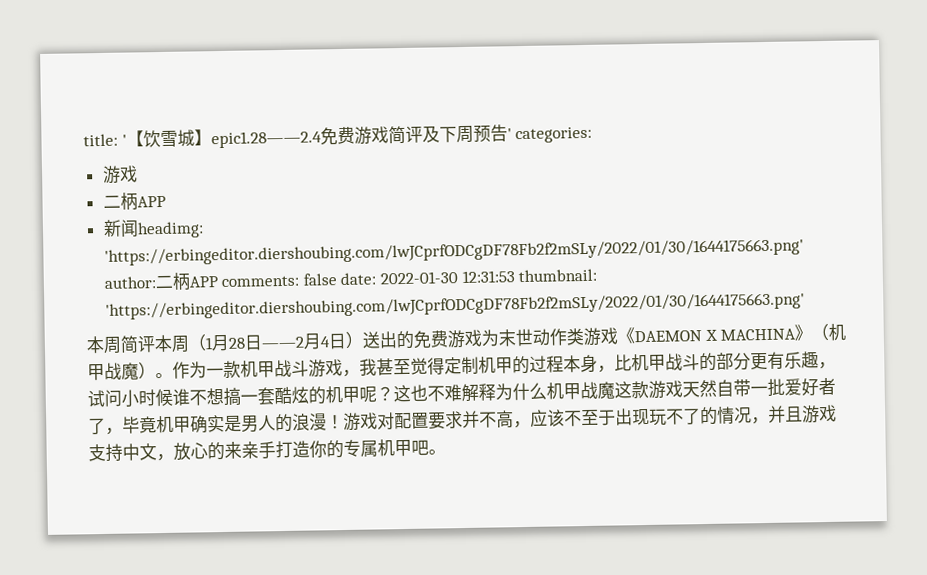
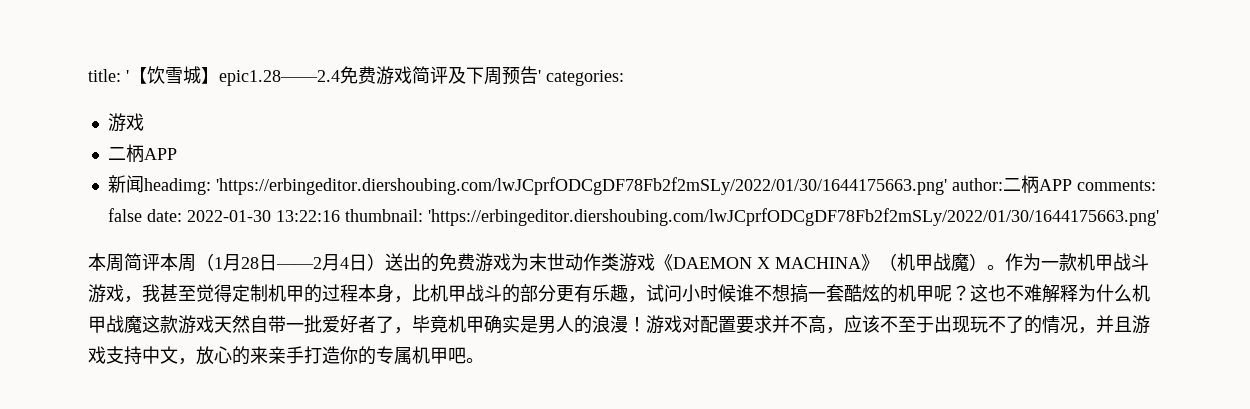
- 新闻headimg: 'https://erbingeditor.diershoubing.com/lwJCprfODCgDF78Fb2f2mSLy/2022/01/30/1644175663.png' author:二柄APP comments: false date: 2022-01-30 12:31:53 thumbnail: 'https://erbingeditor.diershoubing.com/lwJCprfODCgDF78Fb2f2mSLy/2022/01/30/1644175663.png'
+ 新闻headimg: 'https://erbingeditor.diershoubing.com/lwJCprfODCgDF78Fb2f2mSLy/2022/01/30/1644175663.png' author:二柄APP comments: false date: 2022-01-30 13:22:16 thumbnail: 'https://erbingeditor.diershoubing.com/lwJCprfODCgDF78Fb2f2mSLy/2022/01/30/1644175663.png'

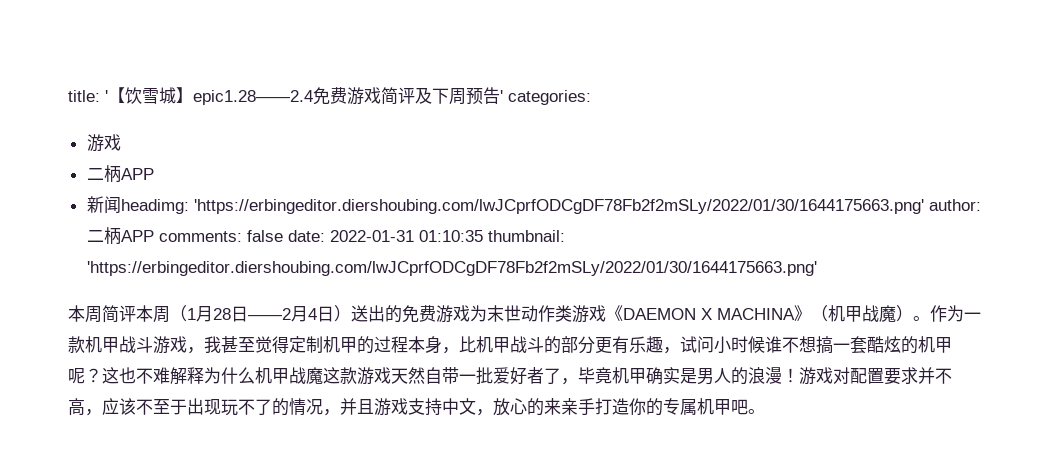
- 新闻headimg: 'https://erbingeditor.diershoubing.com/lwJCprfODCgDF78Fb2f2mSLy/2022/01/30/1644175663.png' author:二柄APP comments: false date: 2022-01-30 13:22:16 thumbnail: 'https://erbingeditor.diershoubing.com/lwJCprfODCgDF78Fb2f2mSLy/2022/01/30/1644175663.png'
+ 新闻headimg: 'https://erbingeditor.diershoubing.com/lwJCprfODCgDF78Fb2f2mSLy/2022/01/30/1644175663.png' author:二柄APP comments: false date: 2022-01-31 01:10:35 thumbnail: 'https://erbingeditor.diershoubing.com/lwJCprfODCgDF78Fb2f2mSLy/2022/01/30/1644175663.png'

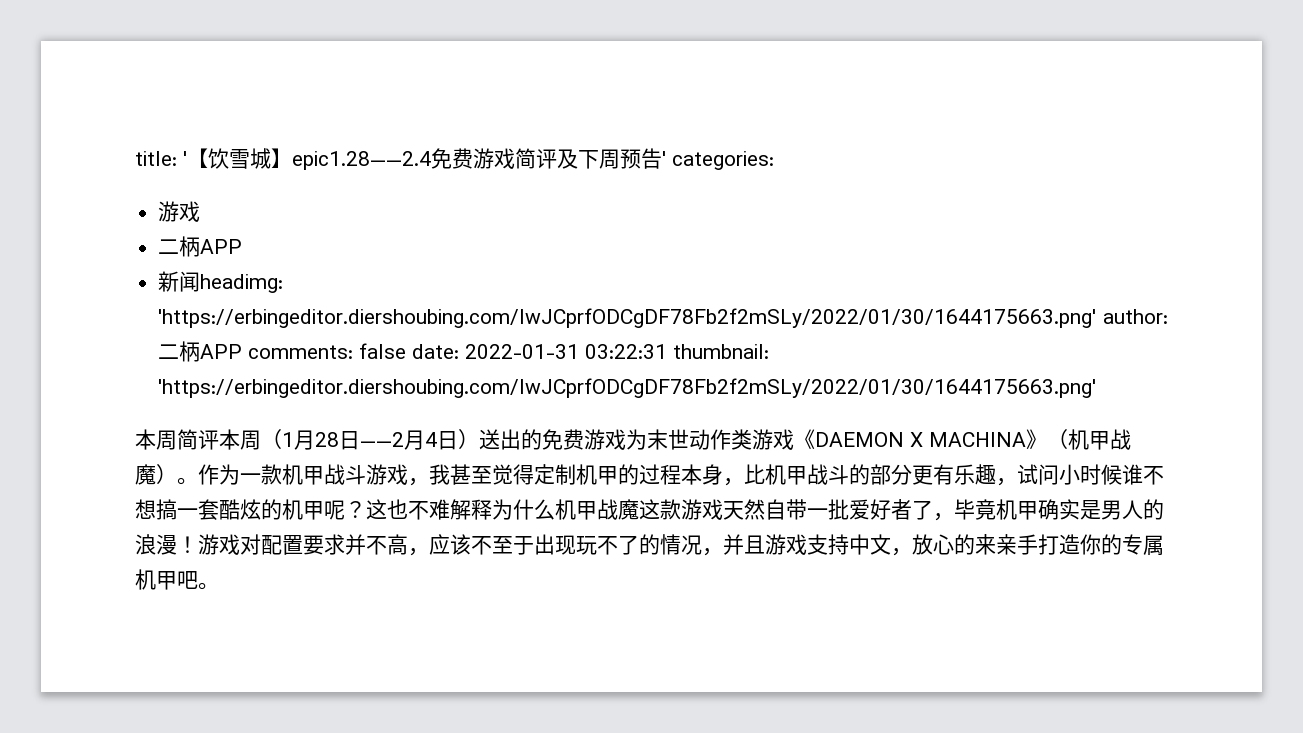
- 新闻headimg: 'https://erbingeditor.diershoubing.com/lwJCprfODCgDF78Fb2f2mSLy/2022/01/30/1644175663.png' author:二柄APP comments: false date: 2022-01-31 01:10:35 thumbnail: 'https://erbingeditor.diershoubing.com/lwJCprfODCgDF78Fb2f2mSLy/2022/01/30/1644175663.png'
+ 新闻headimg: 'https://erbingeditor.diershoubing.com/lwJCprfODCgDF78Fb2f2mSLy/2022/01/30/1644175663.png' author:二柄APP comments: false date: 2022-01-31 03:22:31 thumbnail: 'https://erbingeditor.diershoubing.com/lwJCprfODCgDF78Fb2f2mSLy/2022/01/30/1644175663.png'

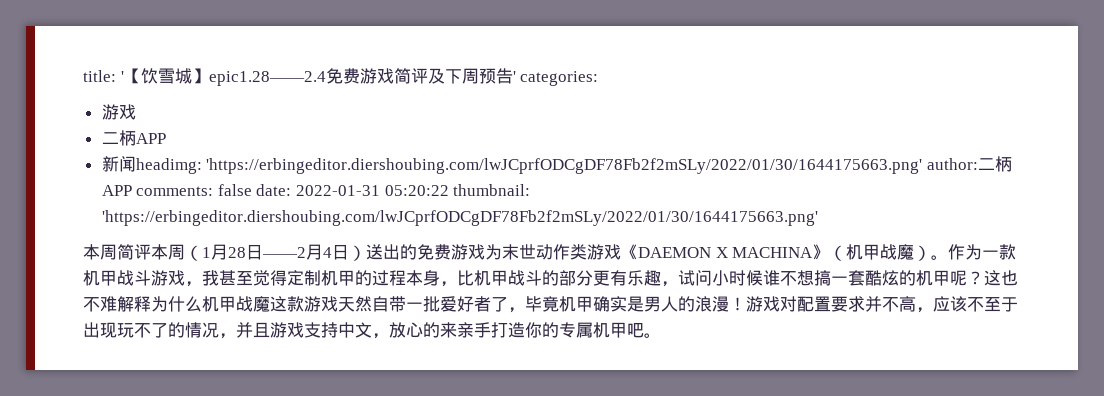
- 新闻headimg: 'https://erbingeditor.diershoubing.com/lwJCprfODCgDF78Fb2f2mSLy/2022/01/30/1644175663.png' author:二柄APP comments: false date: 2022-01-31 03:22:31 thumbnail: 'https://erbingeditor.diershoubing.com/lwJCprfODCgDF78Fb2f2mSLy/2022/01/30/1644175663.png'
+ 新闻headimg: 'https://erbingeditor.diershoubing.com/lwJCprfODCgDF78Fb2f2mSLy/2022/01/30/1644175663.png' author:二柄APP comments: false date: 2022-01-31 05:20:22 thumbnail: 'https://erbingeditor.diershoubing.com/lwJCprfODCgDF78Fb2f2mSLy/2022/01/30/1644175663.png'

